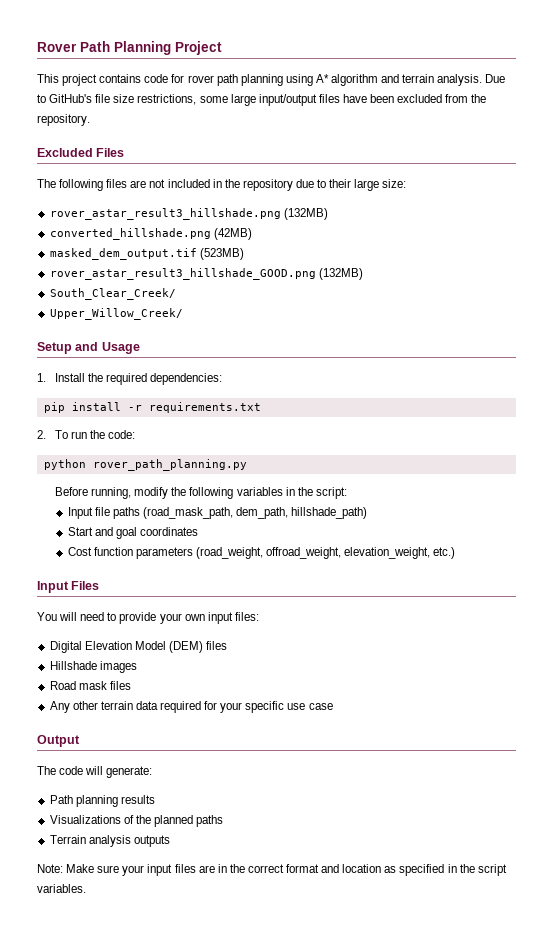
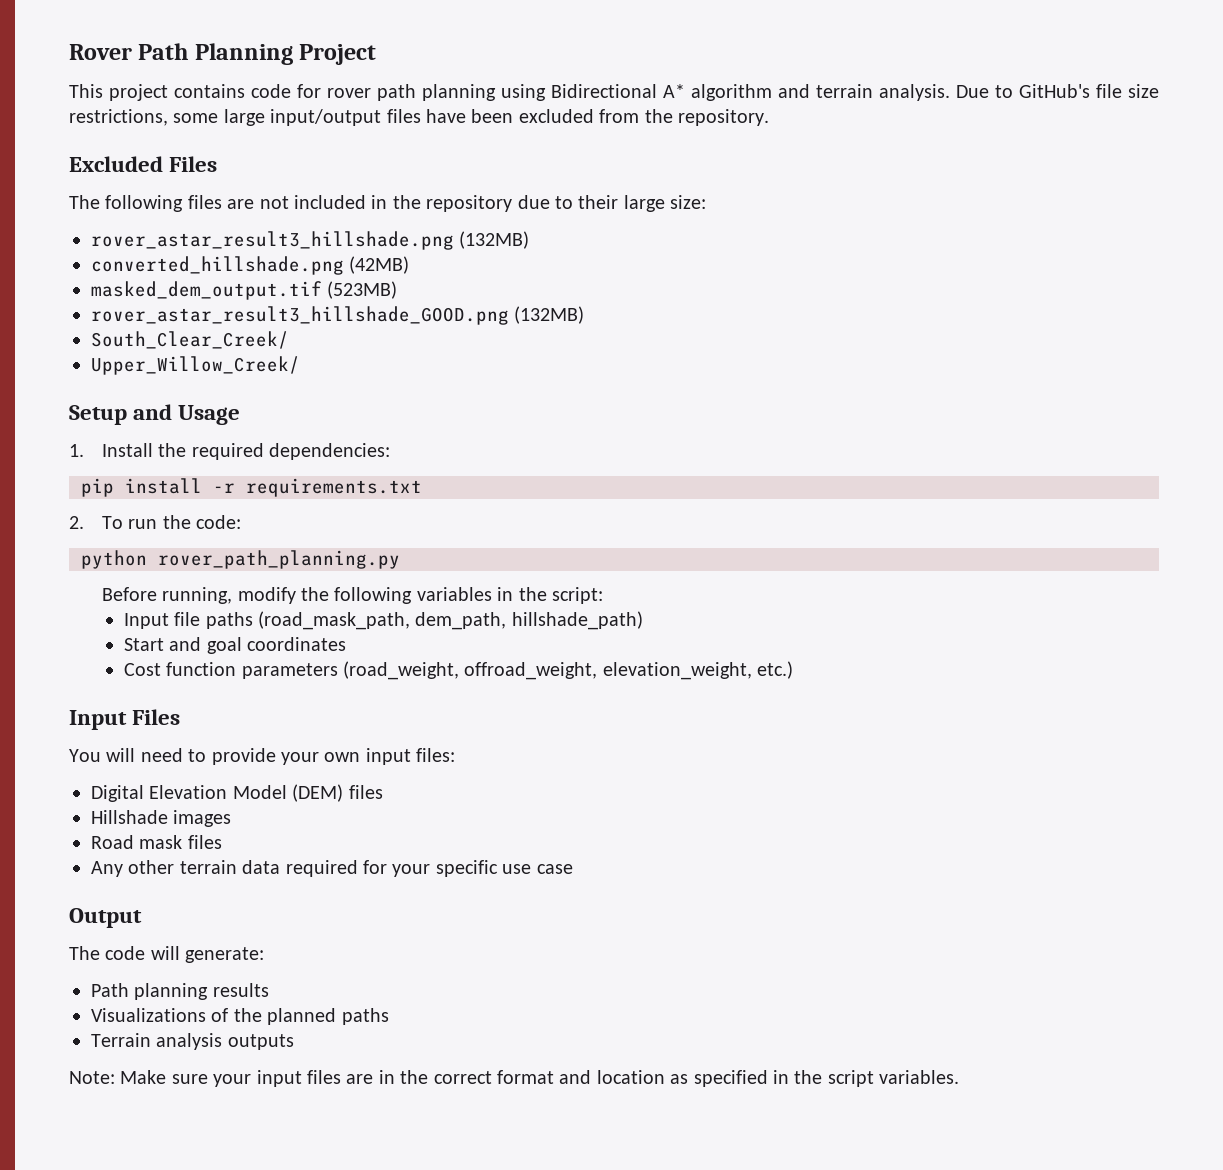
- This project contains code for rover path planning using A* algorithm and terrain analysis.
+ This project contains code for rover path planning using Bidirectional A* algorithm and terrain analysis.

